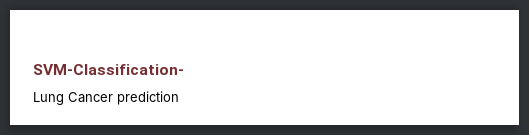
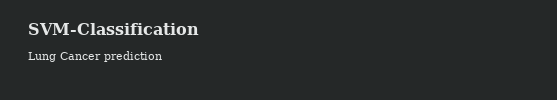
- SVM-Classification-
+ SVM-Classification

